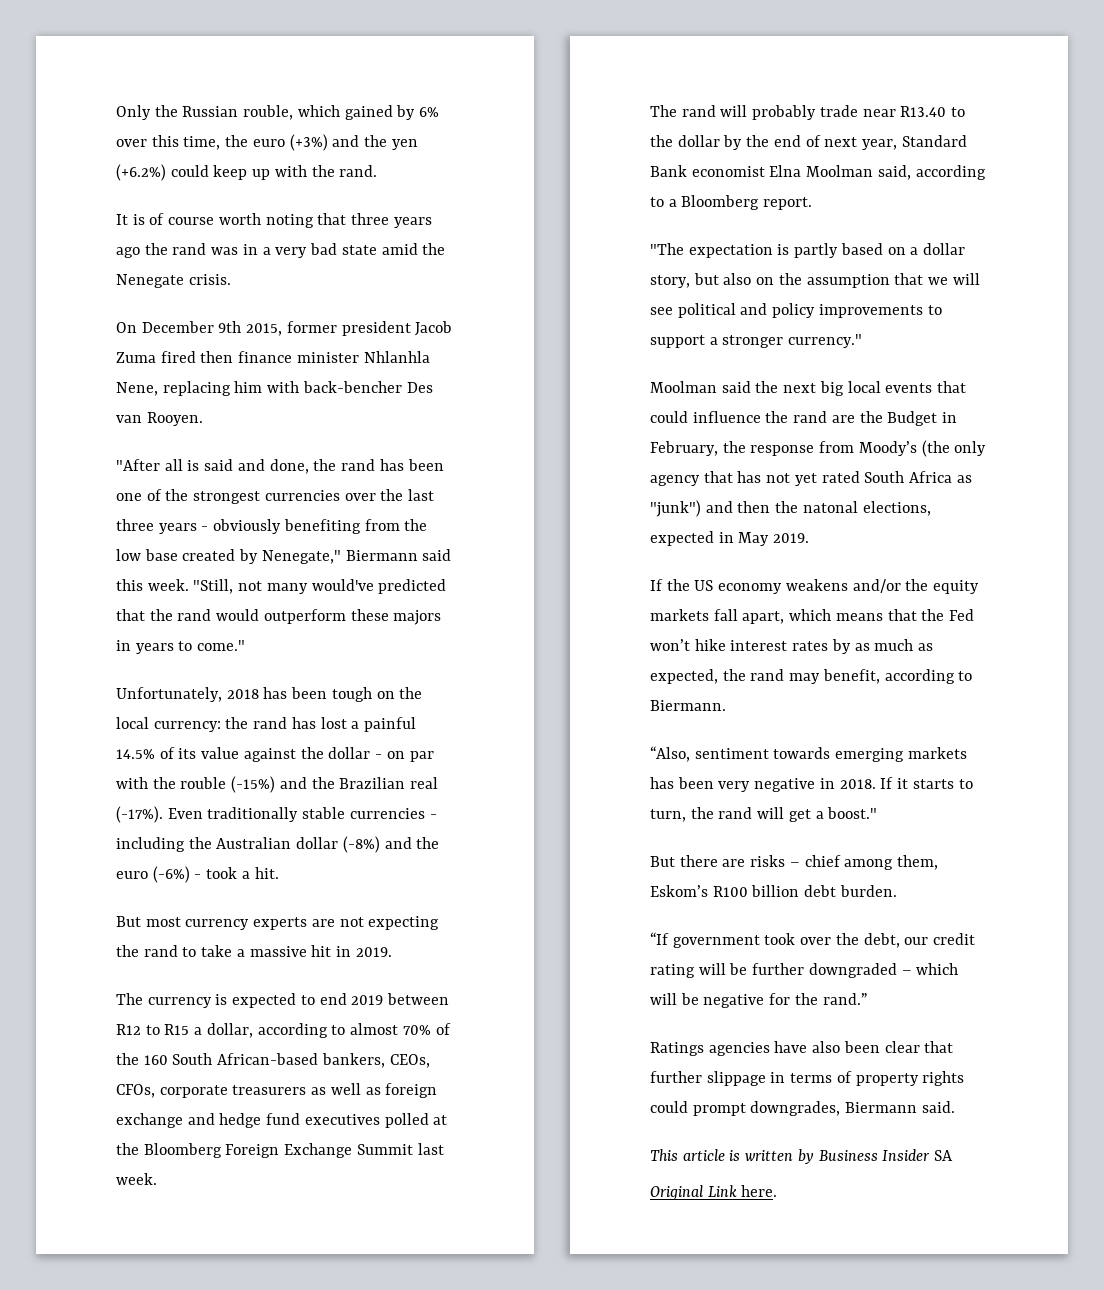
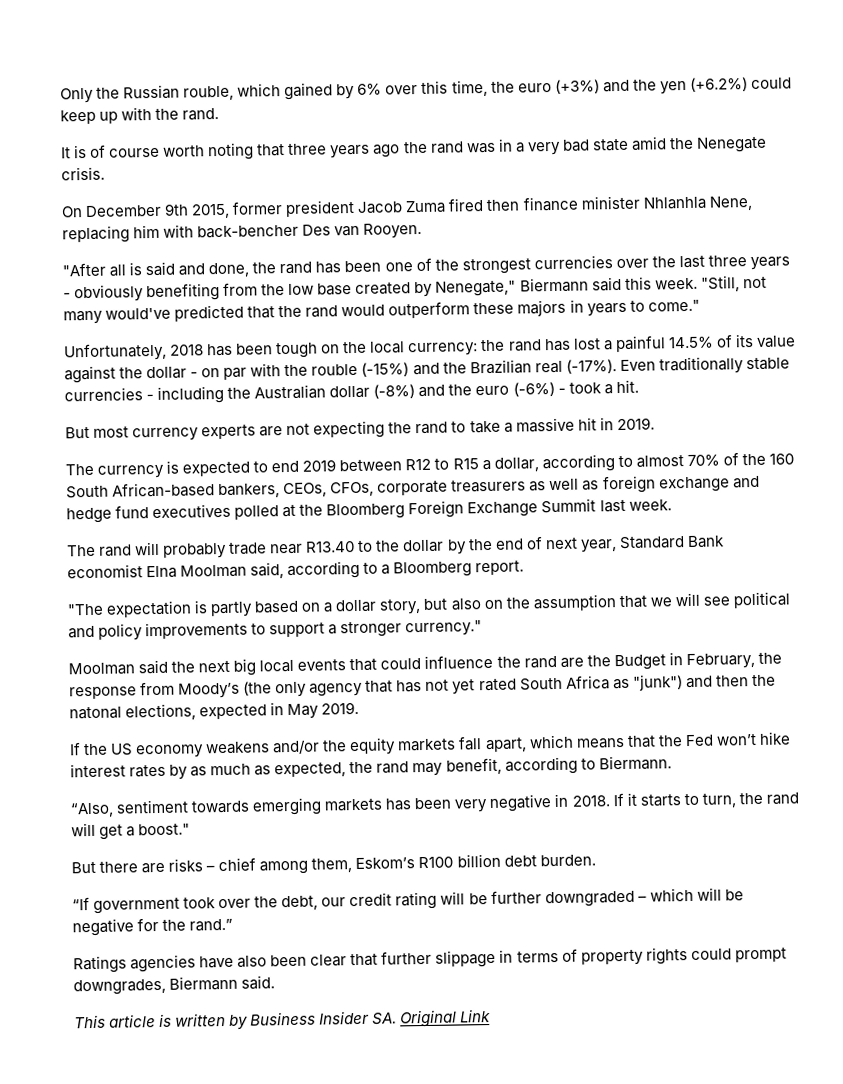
- This article is written by Business Insider SA
- Original Link here.
+ This article is written by Business Insider SA. Original Link

